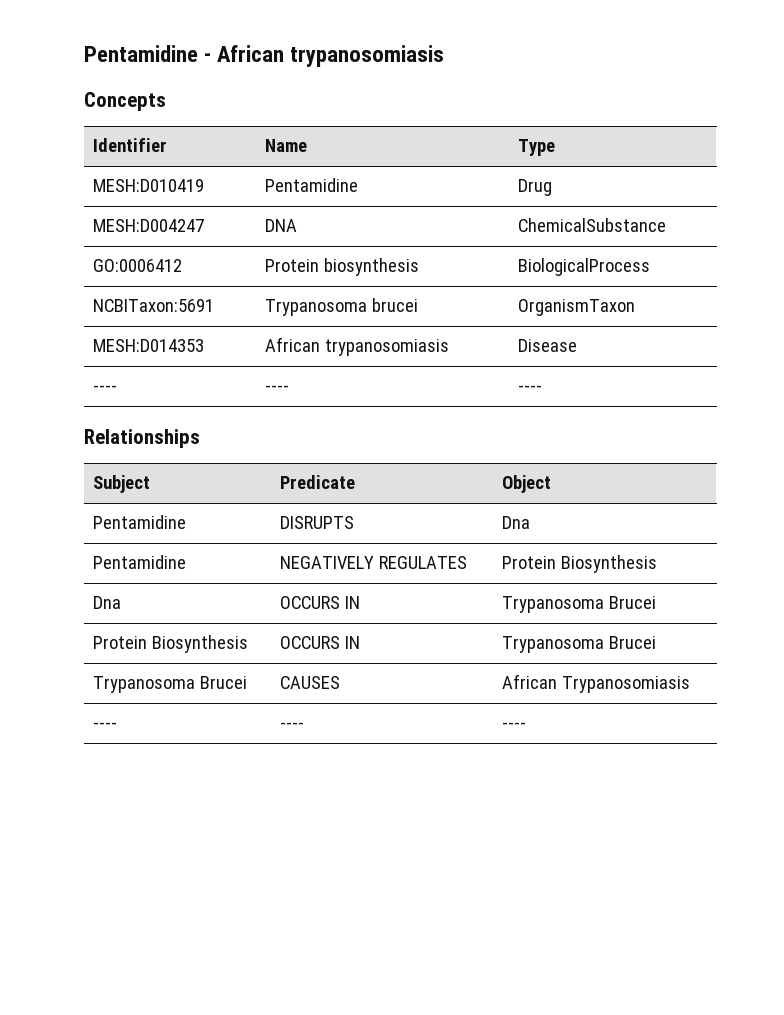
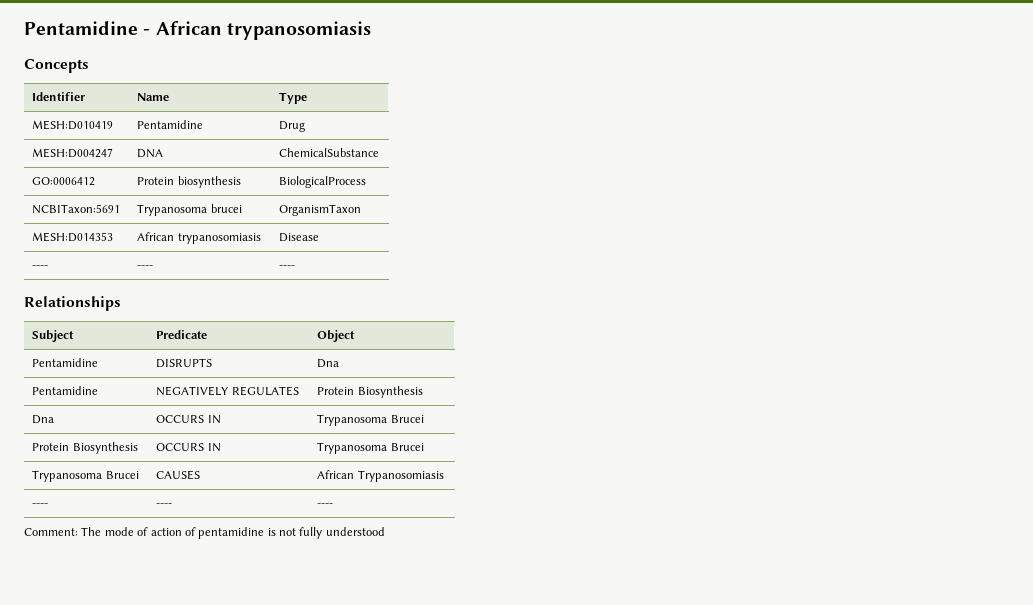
+ Comment: The mode of action of pentamidine is not fully understood

